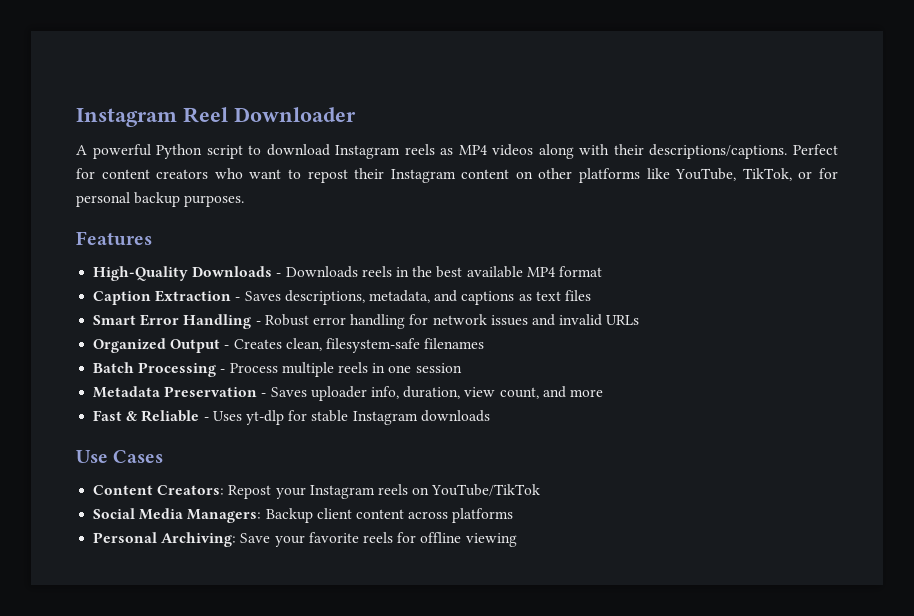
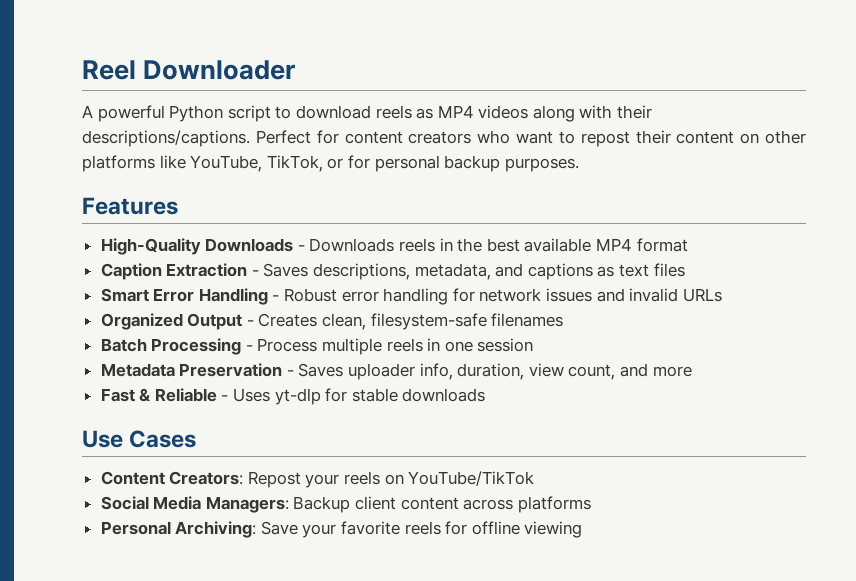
- Instagram Reel Downloader
+ Reel Downloader
- A powerful Python script to download Instagram reels as MP4 videos along with their descriptions/captions.
+ A powerful Python script to download reels as MP4 videos along with their descriptions/captions.
- Perfect for content creators who want to repost their Instagram content on other platforms like YouTube, TikTok, or for personal backup purposes.
+ Perfect for content creators who want to repost their content on other platforms like YouTube, TikTok, or for personal backup purposes.
- Fast & Reliable - Uses yt-dlp for stable Instagram downloads
+ Fast & Reliable - Uses yt-dlp for stable downloads
- Content Creators: Repost your Instagram reels on YouTube/TikTok
+ Content Creators: Repost your reels on YouTube/TikTok

